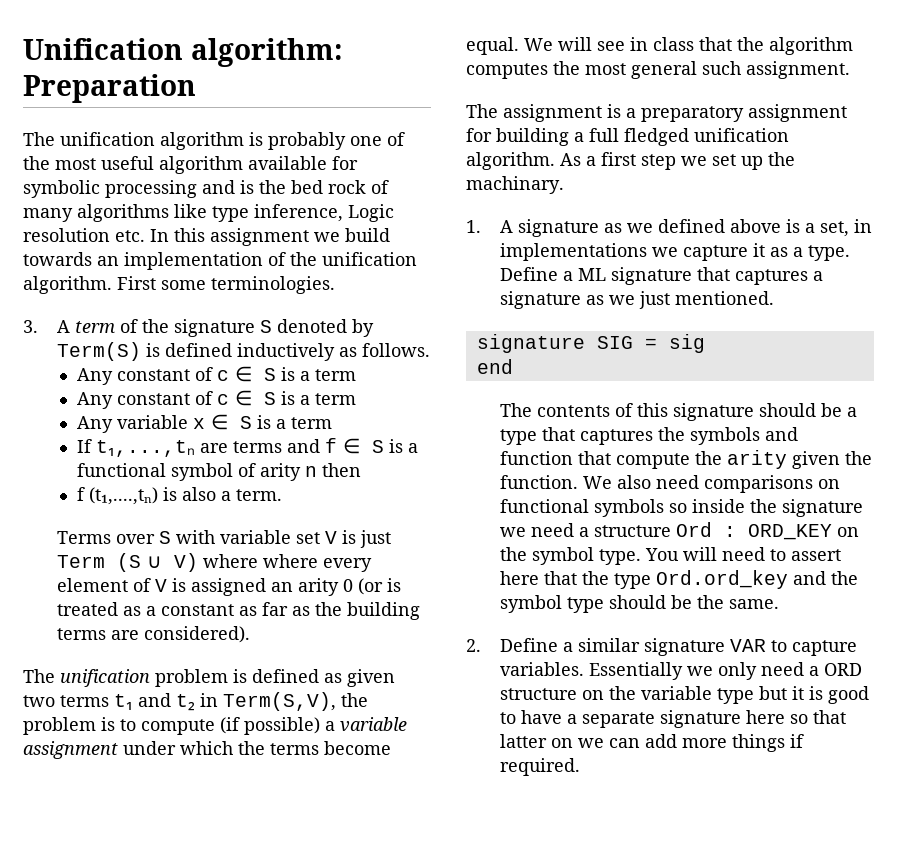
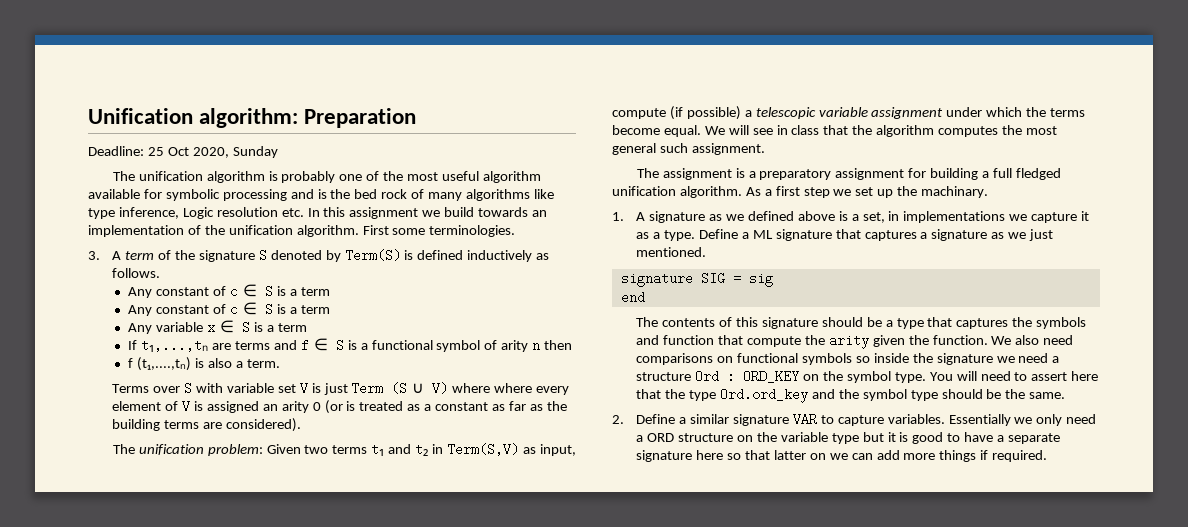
+ Deadline: 25 Oct 2020, Sunday
- The unification problem is defined as given two terms t₁ and t₂ in Term(S,V), the problem is to compute (if possible) a variable assignment under which the terms become equal.
+ The unification problem: Given two terms t₁ and t₂ in Term(S,V) as input, compute (if possible) a telescopic variable assignment under which the terms become equal.

